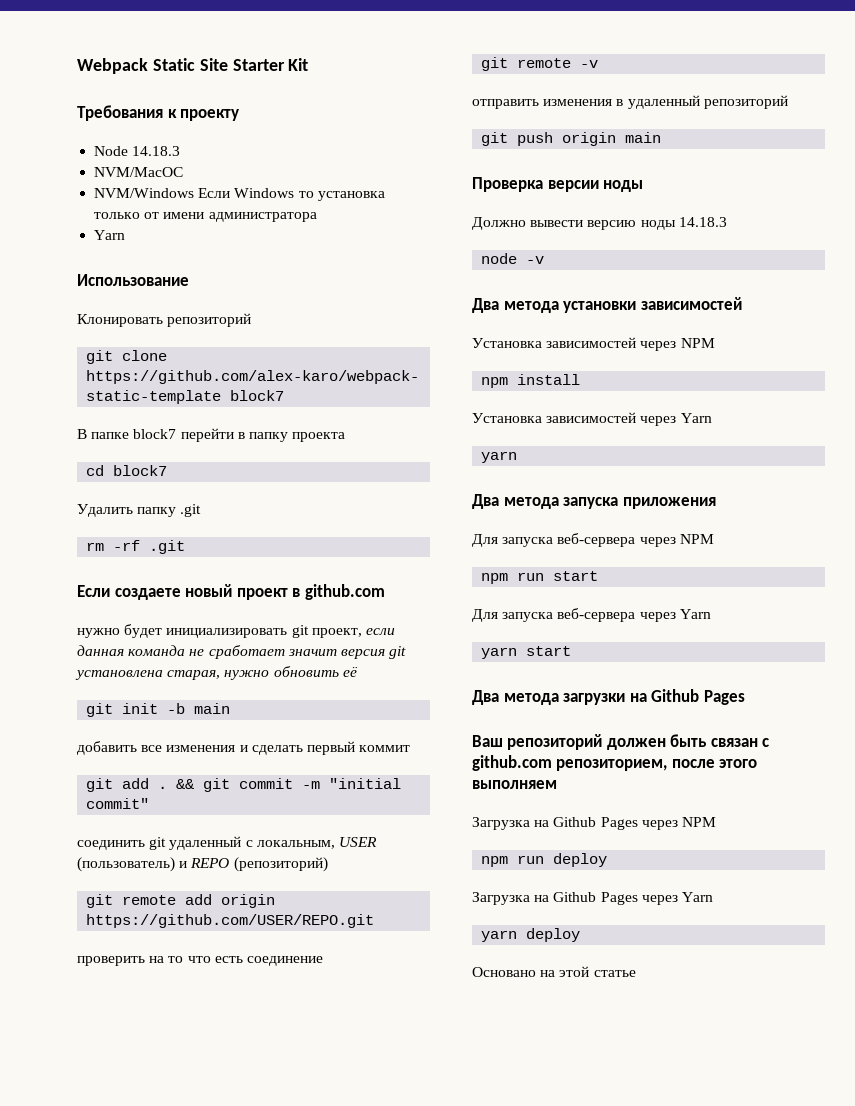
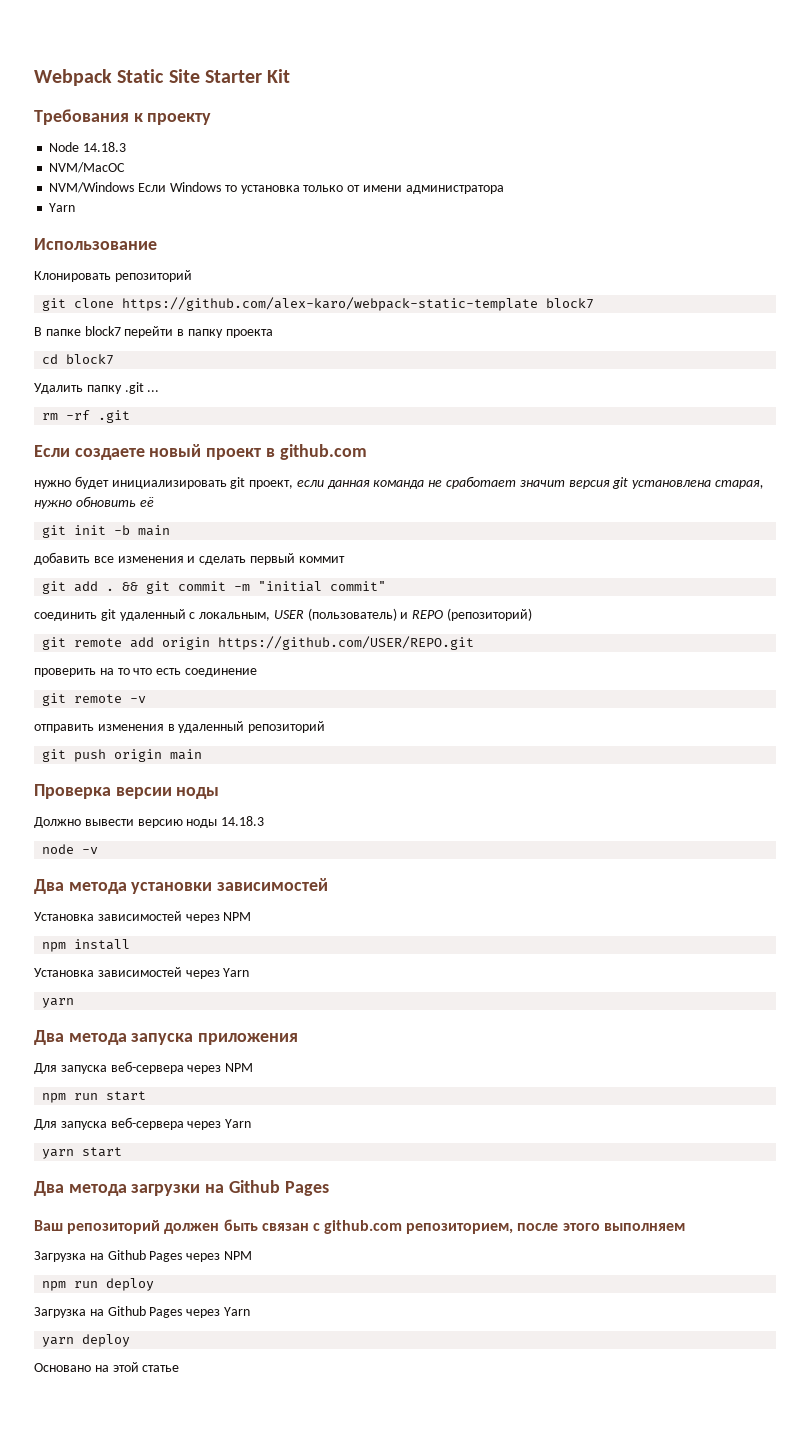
- Удалить папку .git
+ Удалить папку .git ...

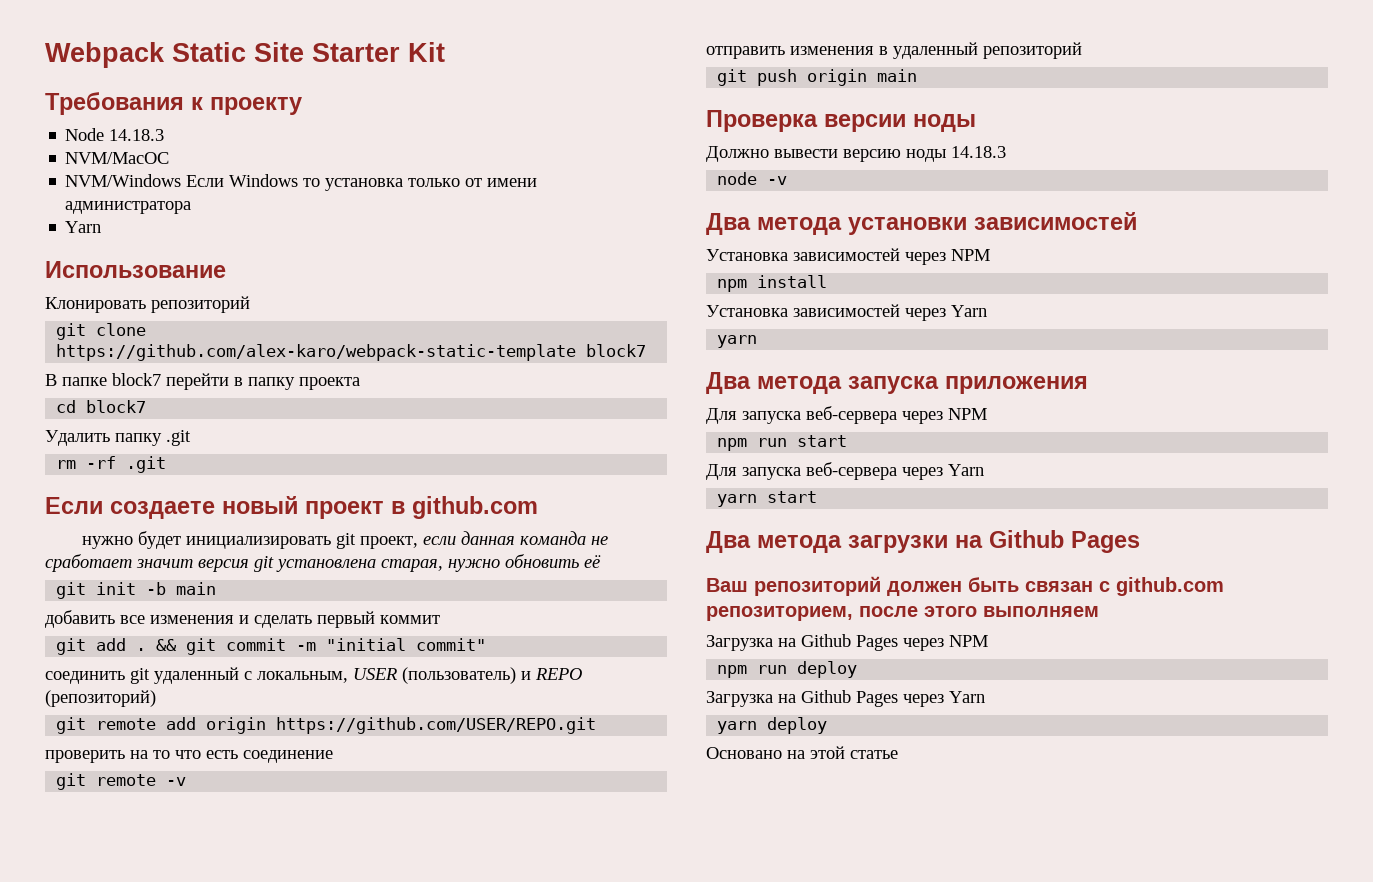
- Удалить папку .git ...
+ Удалить папку .git

